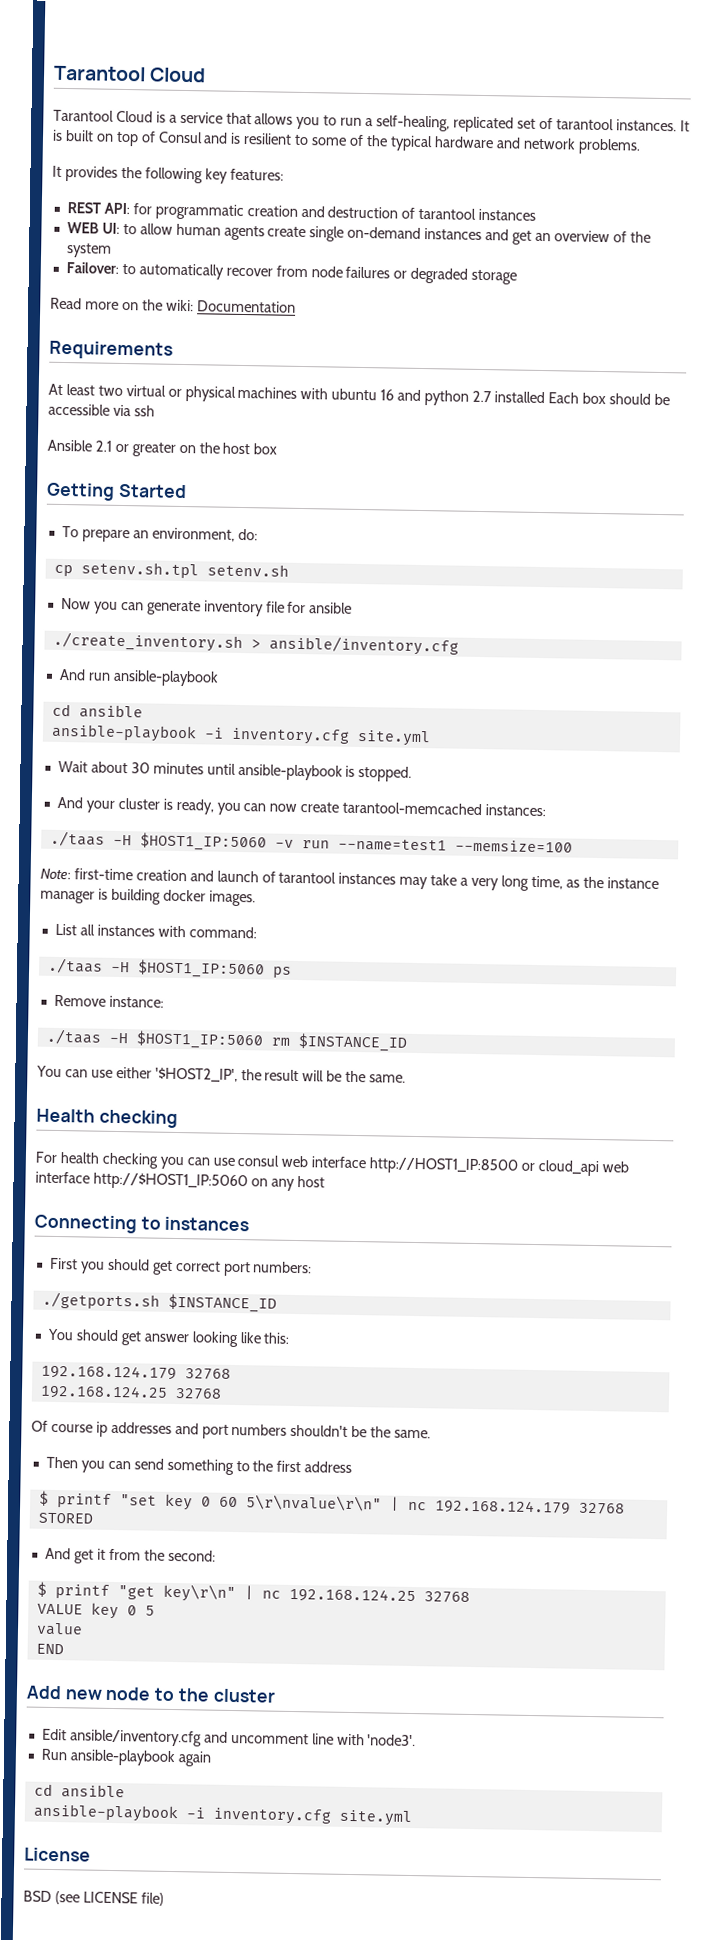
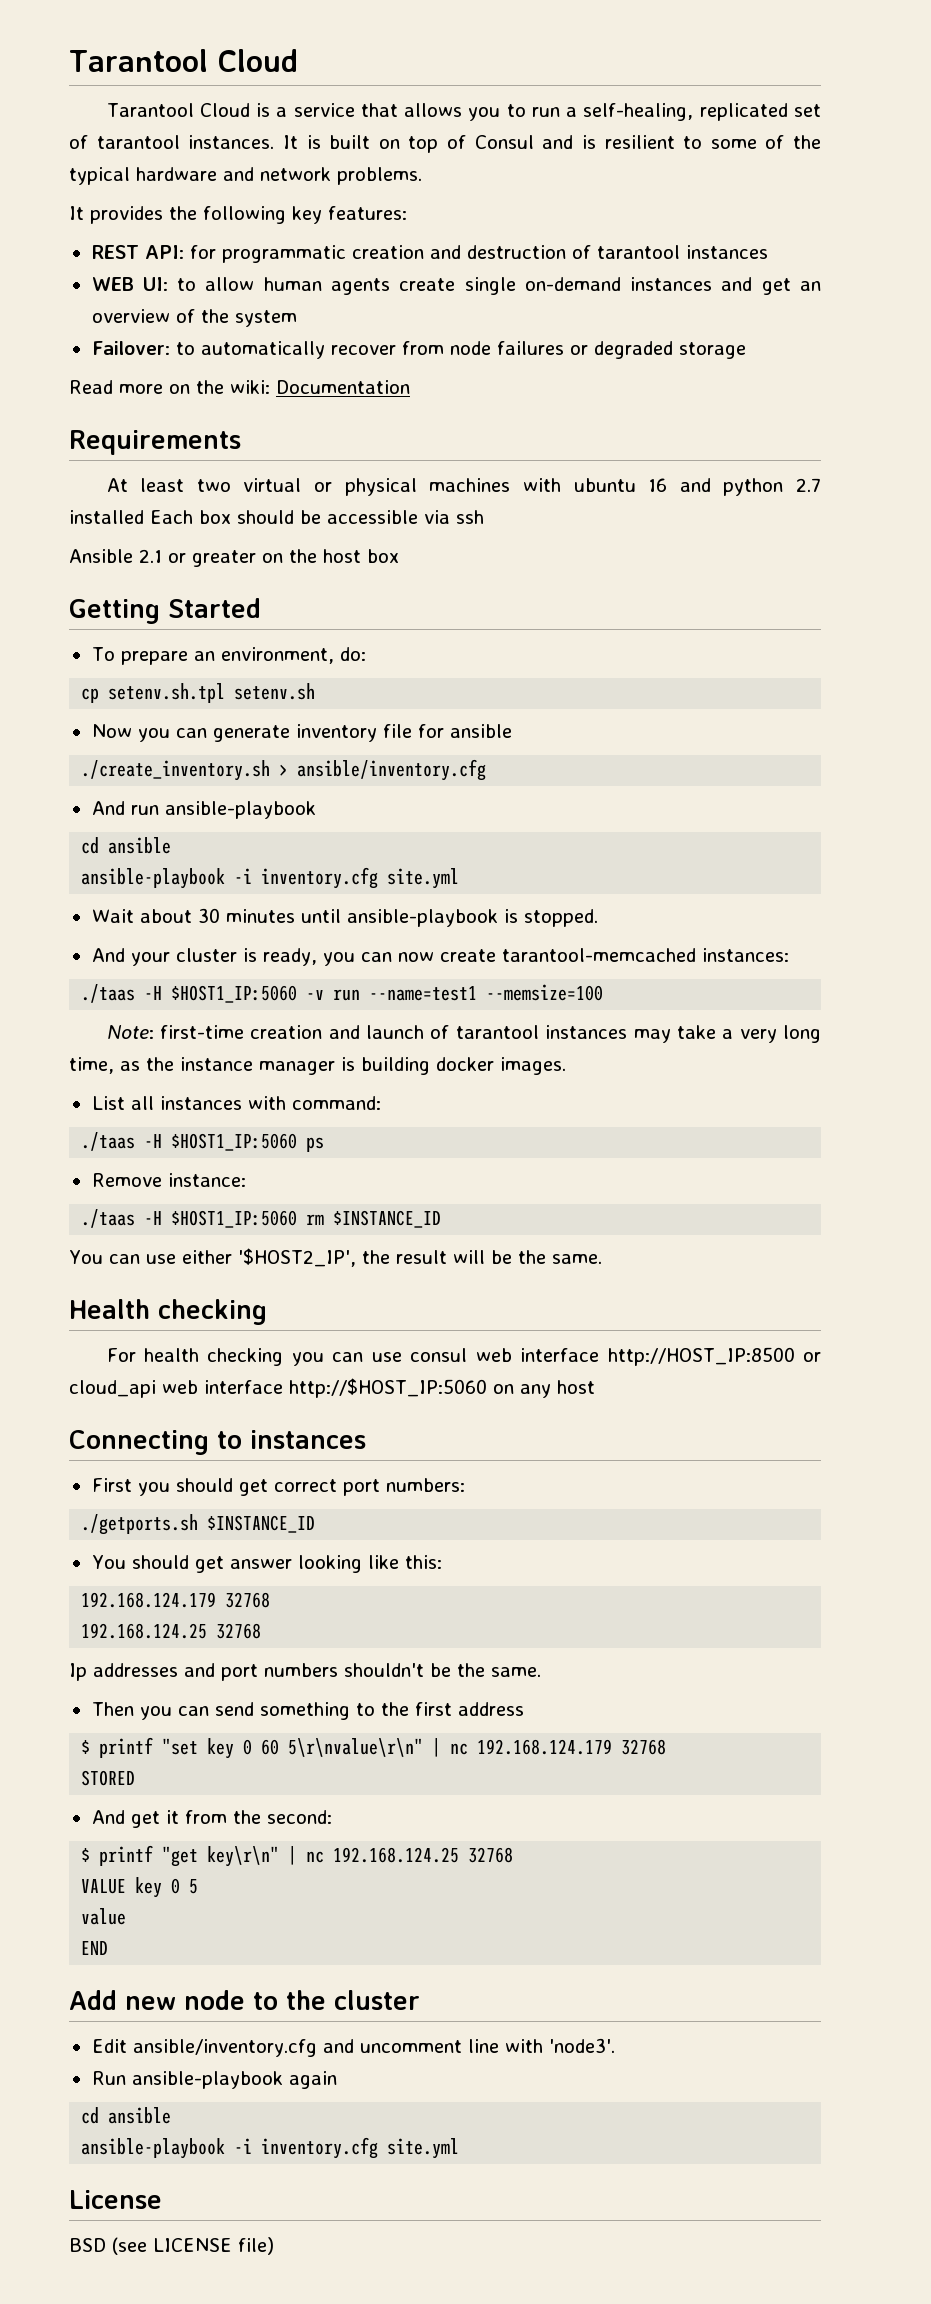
- For health checking you can use consul web interface http://HOST1_IP:8500 or cloud_api web interface http://$HOST1_IP:5060 on any host
+ For health checking you can use consul web interface http://HOST_IP:8500 or cloud_api web interface http://$HOST_IP:5060 on any host
- Of course ip addresses and port numbers shouldn't be the same.
+ Ip addresses and port numbers shouldn't be the same.

